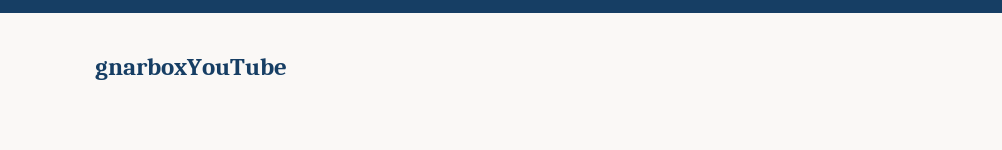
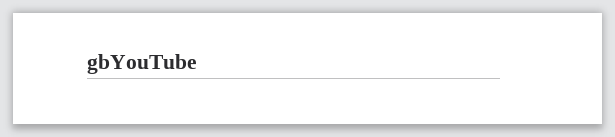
- gnarboxYouTube
+ gbYouTube

